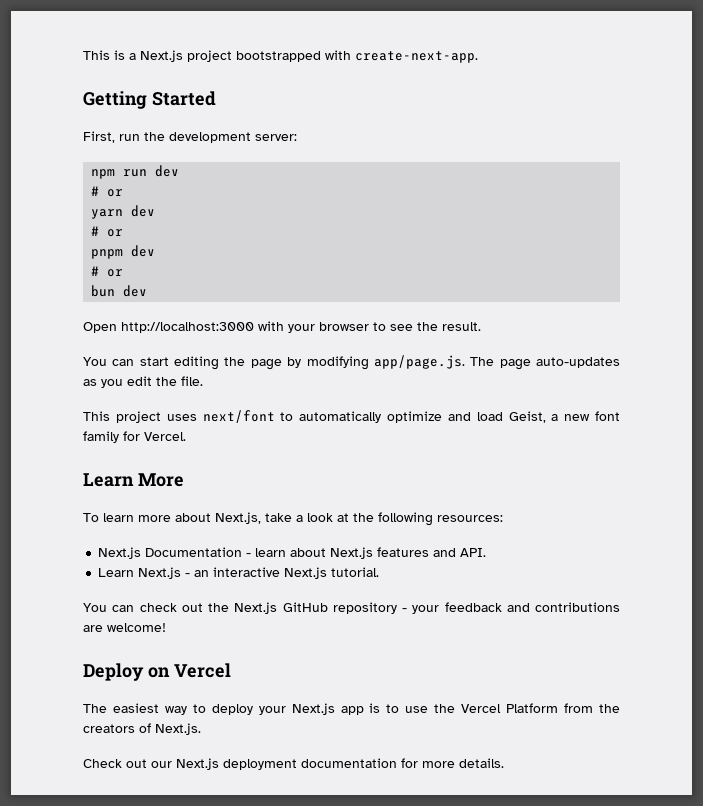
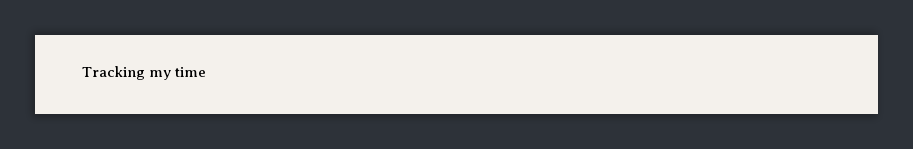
- This is a Next.js project bootstrapped with create-next-app.
- Getting Started
- First, run the development server:
- npm run dev
- # or
- yarn dev
- # or
- pnpm dev
- # or
- bun dev
- Open http://localhost:3000 with your browser to see the result.
- You can start editing the page by modifying app/page.js. The page auto-updates as you edit the file.
- This project uses next/font to automatically optimize and load Geist, a new font family for Vercel.
- Learn More
- To learn more about Next.js, take a look at the following resources:
- Next.js Documentation - learn about Next.js features and API.
- Learn Next.js - an interactive Next.js tutorial.
- You can check out the Next.js GitHub repository - your feedback and contributions are welcome!
- Deploy on Vercel
- The easiest way to deploy your Next.js app is to use the Vercel Platform from the creators of Next.js.
- Check out our Next.js deployment documentation for more details.
+ Tracking my time

